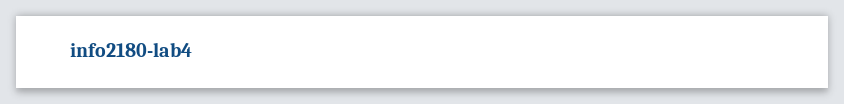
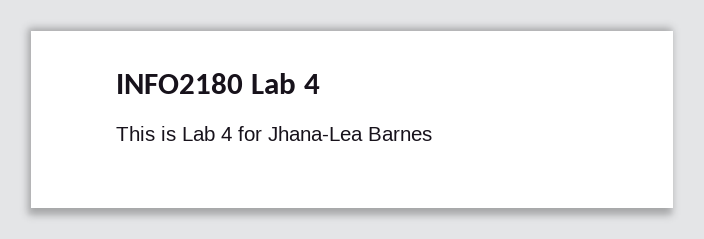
- info2180-lab4
+ INFO2180 Lab 4
+ This is Lab 4 for Jhana-Lea Barnes

